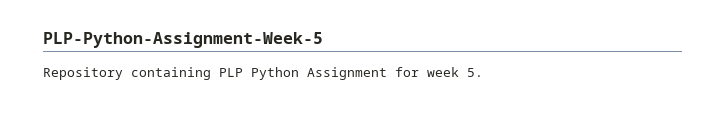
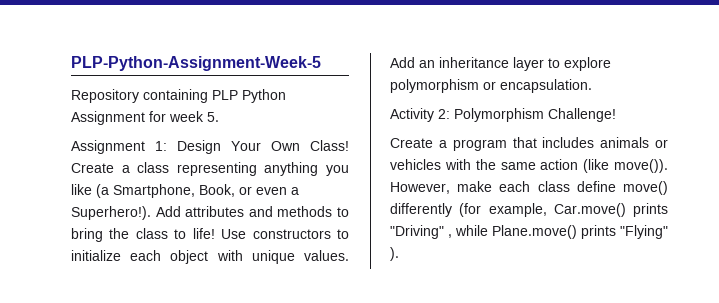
+ Assignment 1: Design Your Own Class! Create a class representing anything you like (a Smartphone, Book, or even a Superhero!). Add attributes and methods to bring the class to life! Use constructors to initialize each object with unique values. Add an inheritance layer to explore polymorphism or encapsulation.
+ Activity 2: Polymorphism Challenge!
+ Create a program that includes animals or vehicles with the same action (like move()). However, make each class define move() differently (for example, Car.move() prints "Driving" , while Plane.move() prints "Flying" ).

